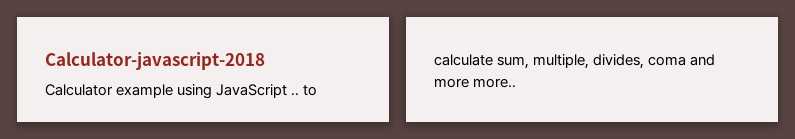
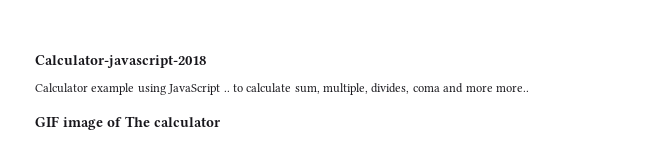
+ GIF image of The calculator

